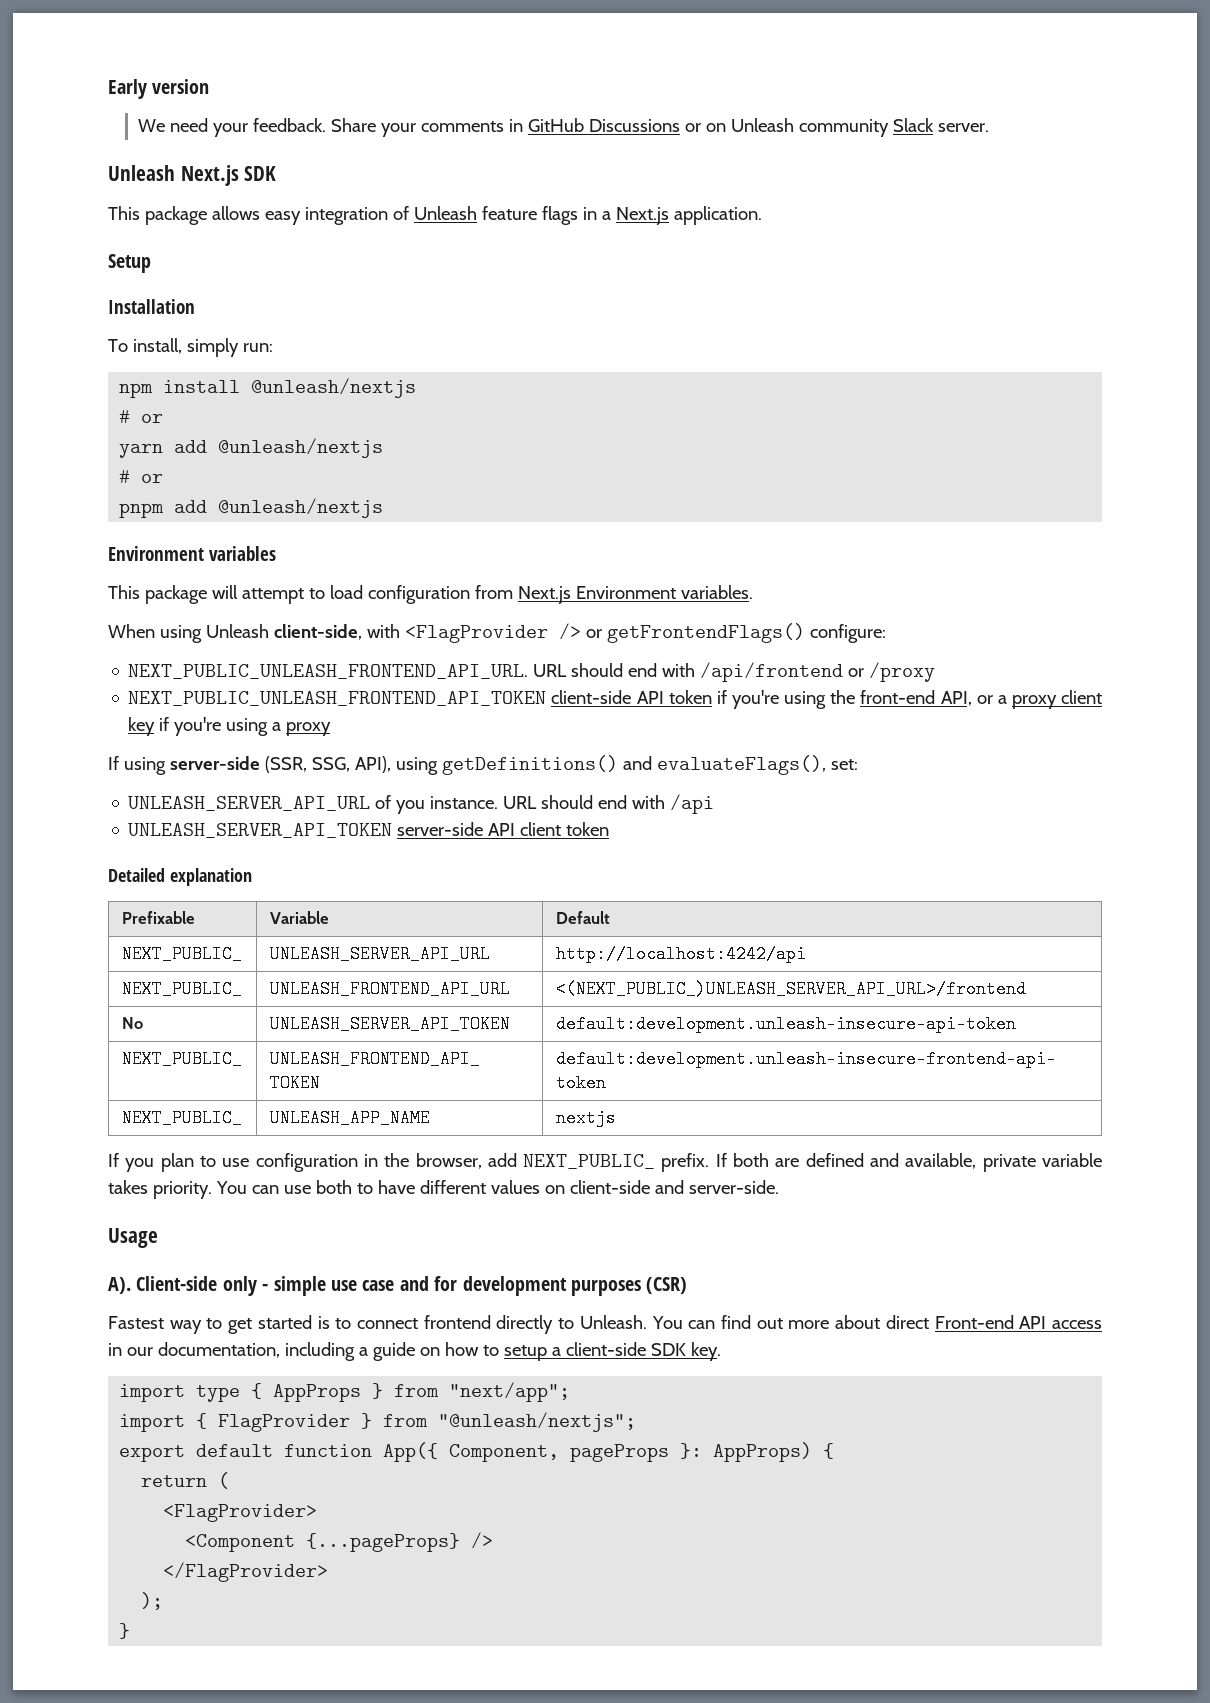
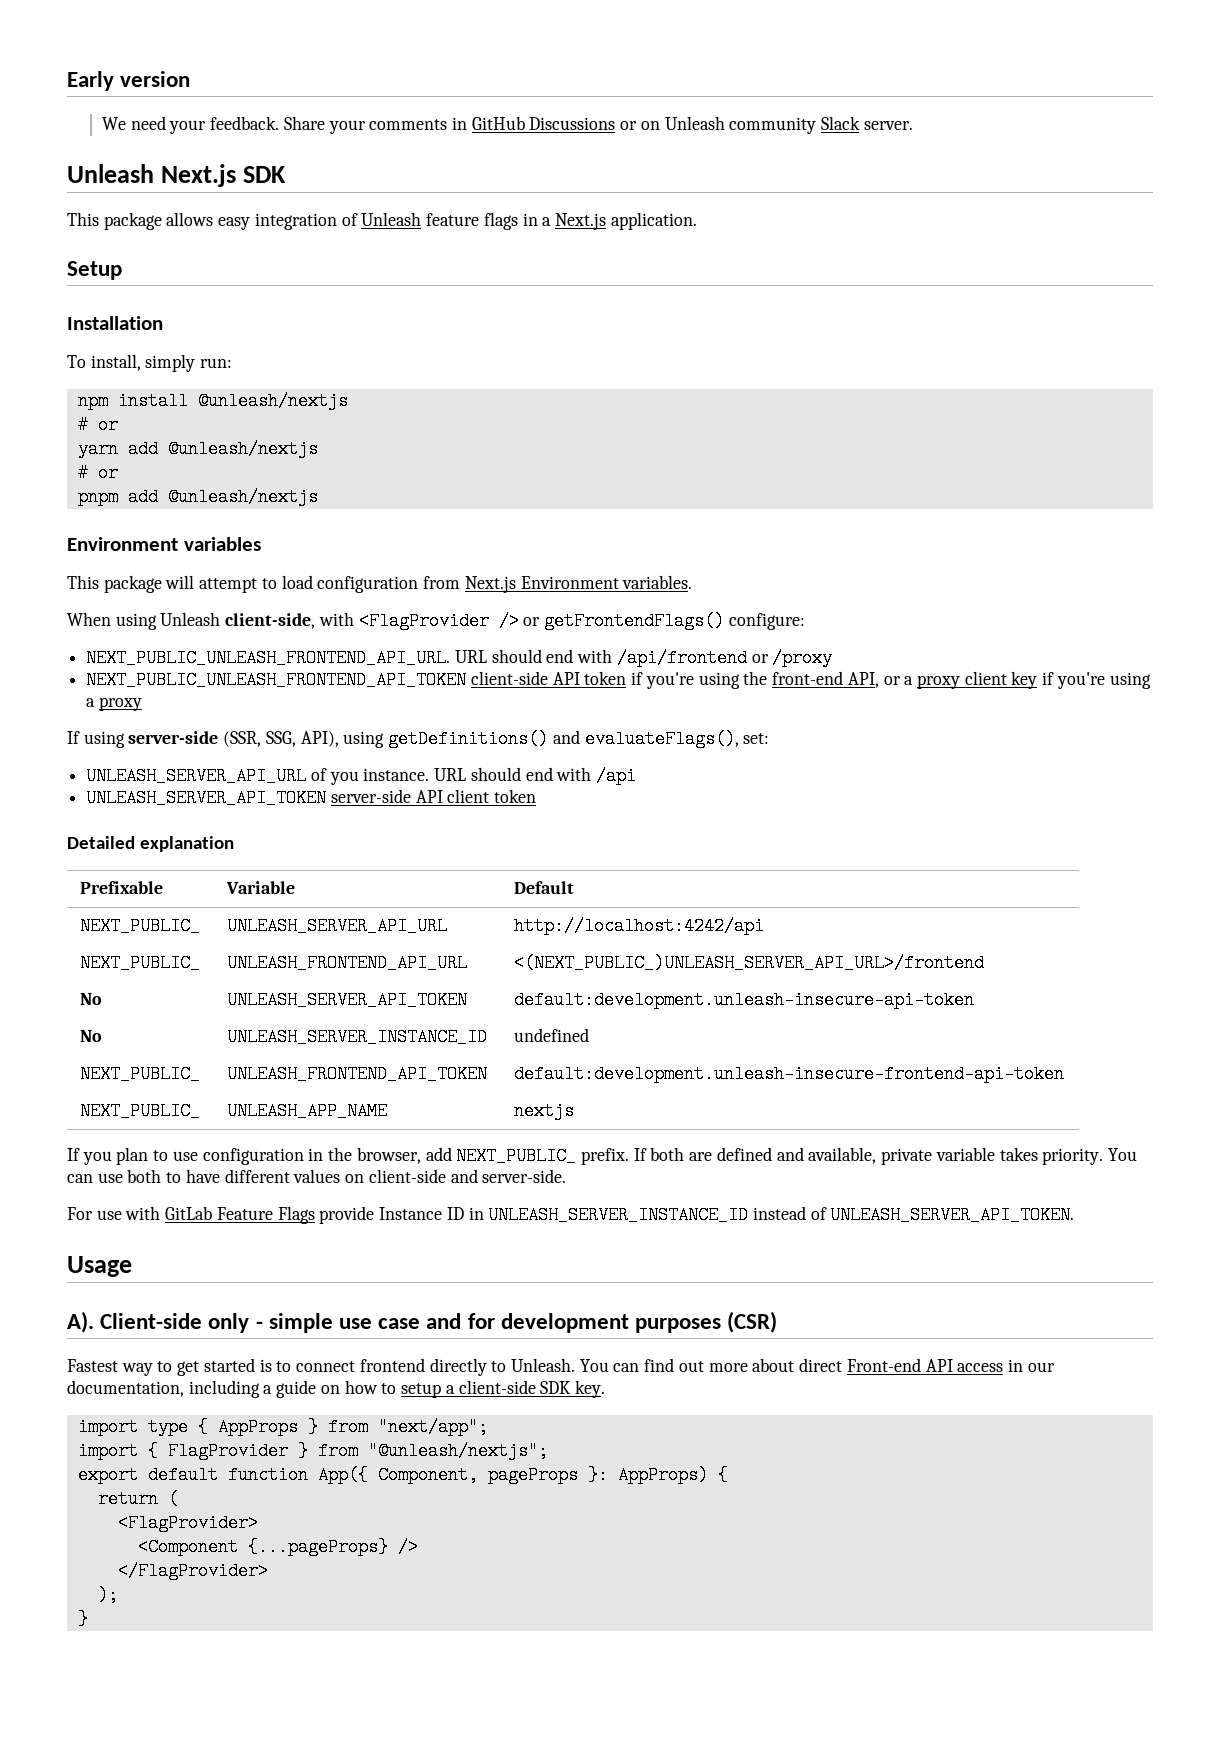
+ No | UNLEASH_SERVER_INSTANCE_ID | undefined
+ For use with GitLab Feature Flags provide Instance ID in UNLEASH_SERVER_INSTANCE_ID instead of UNLEASH_SERVER_API_TOKEN.

